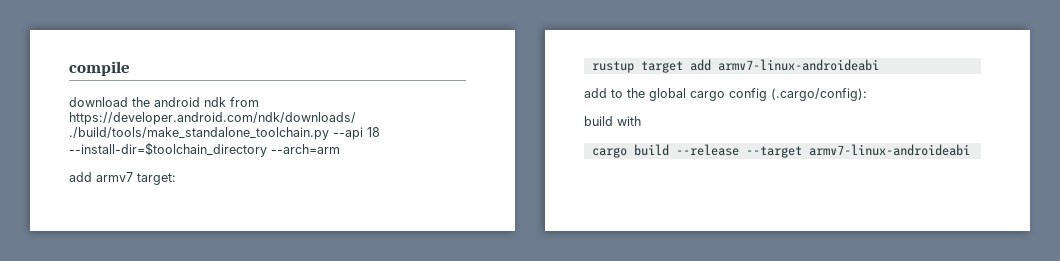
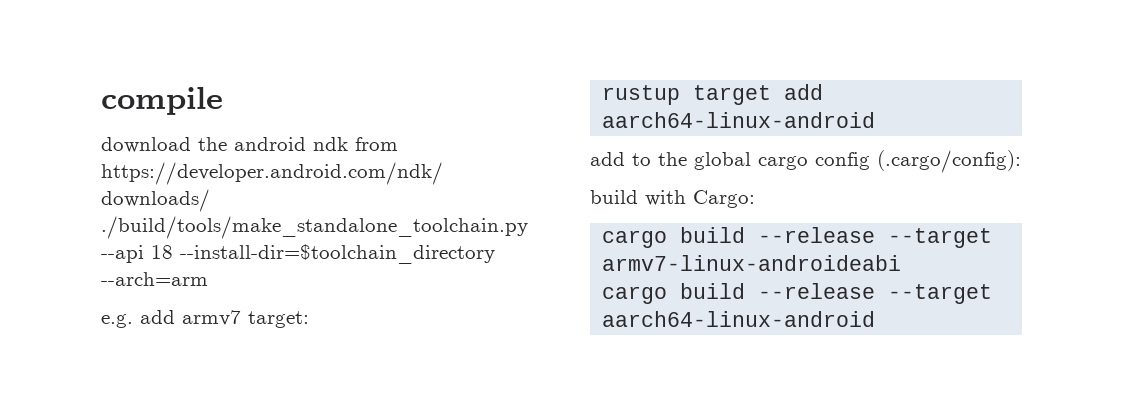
- add armv7 target:
+ e.g. add armv7 target:
- rustup target add armv7-linux-androideabi
+ rustup target add aarch64-linux-android
- build with
+ build with Cargo:
+ cargo build --release --target aarch64-linux-android

